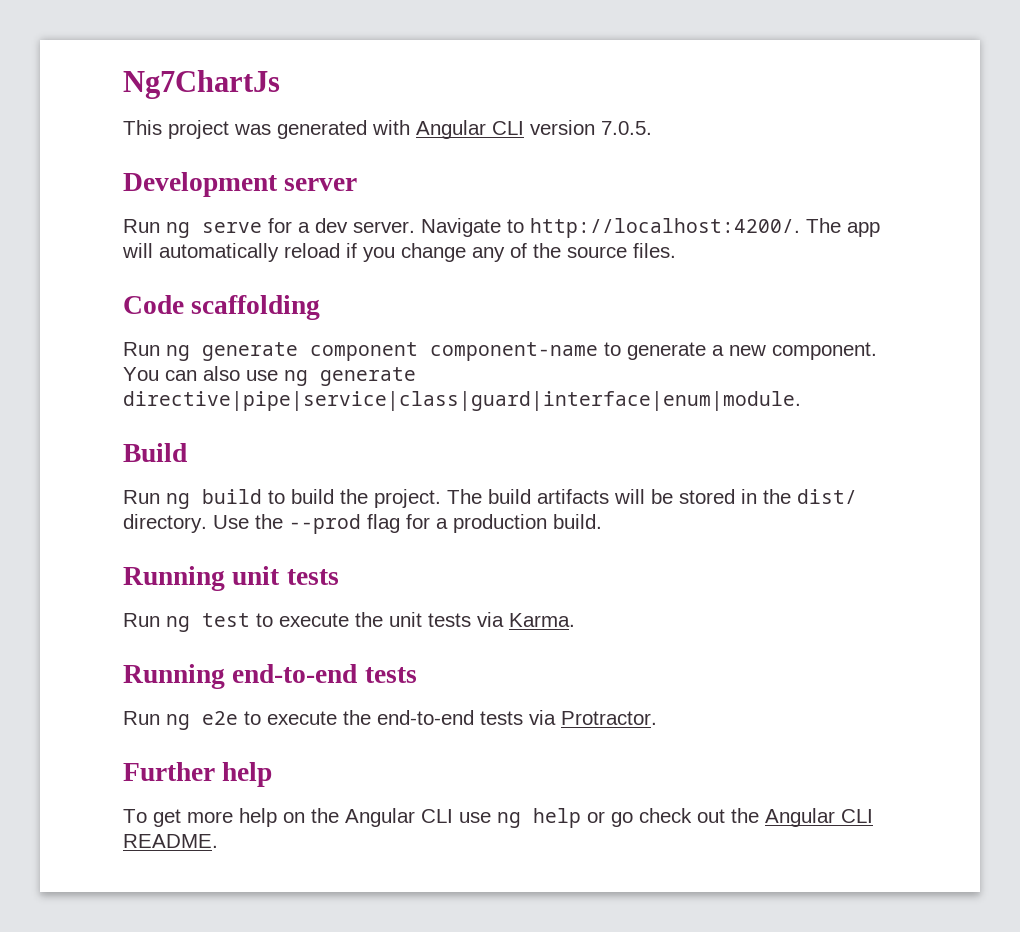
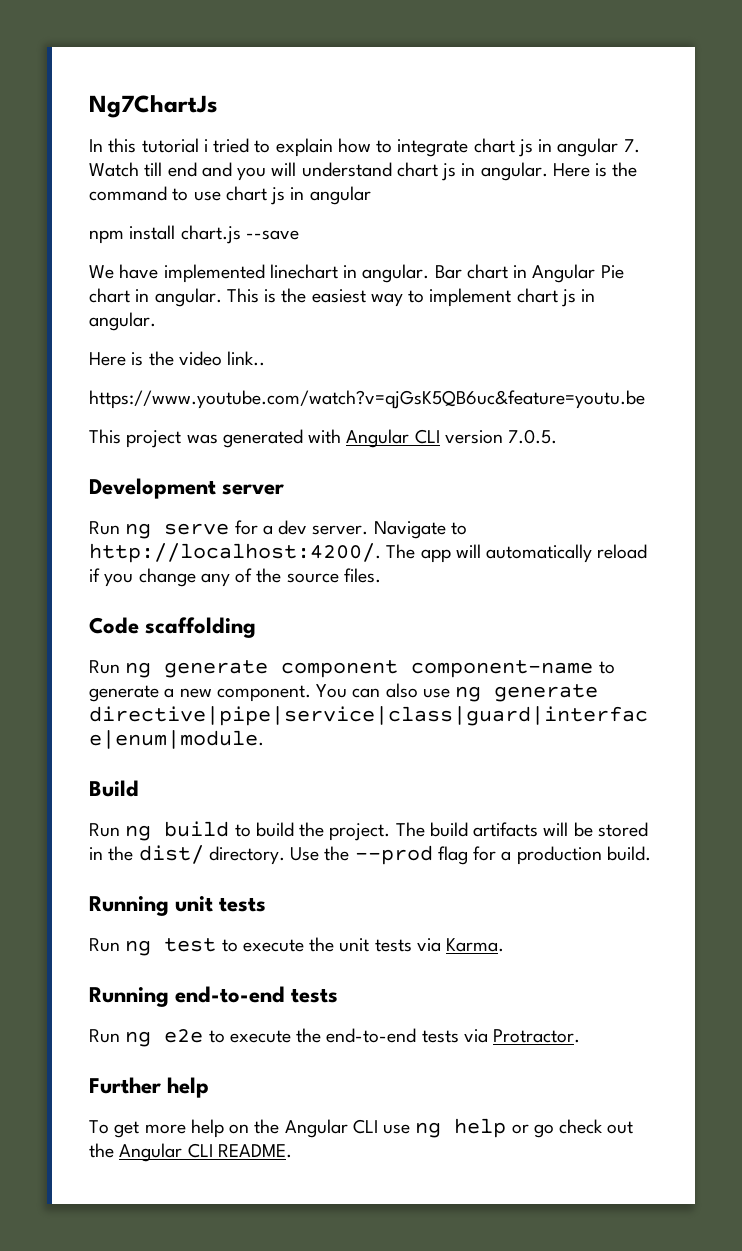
+ In this tutorial i tried to explain how to integrate chart js in angular 7. Watch till end and you will understand chart js in angular. Here is the command to use chart js in angular
+ npm install chart.js --save
+ We have implemented linechart in angular. Bar chart in Angular Pie chart in angular. This is the easiest way to implement chart js in angular.
+ Here is the video link..
+ https://www.youtube.com/watch?v=qjGsK5QB6uc&feature=youtu.be

